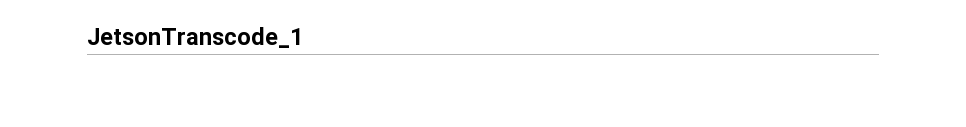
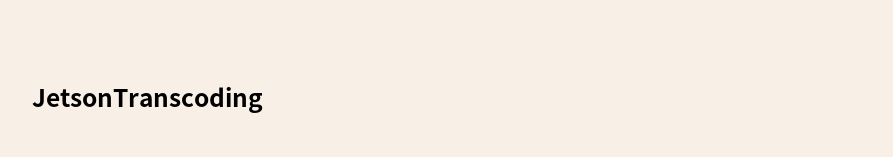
- JetsonTranscode_1
+ JetsonTranscoding

